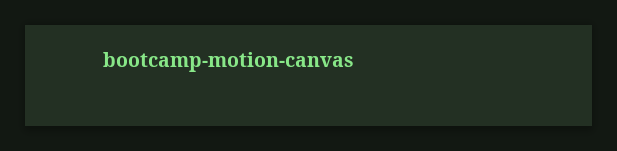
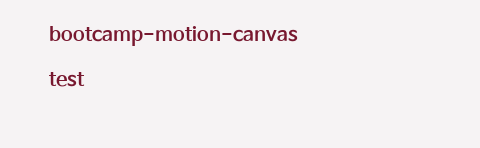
+ test

